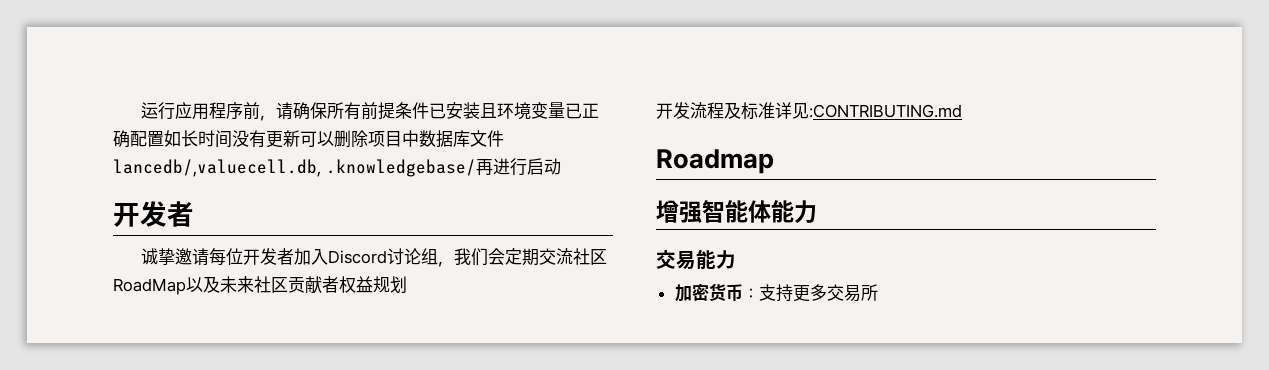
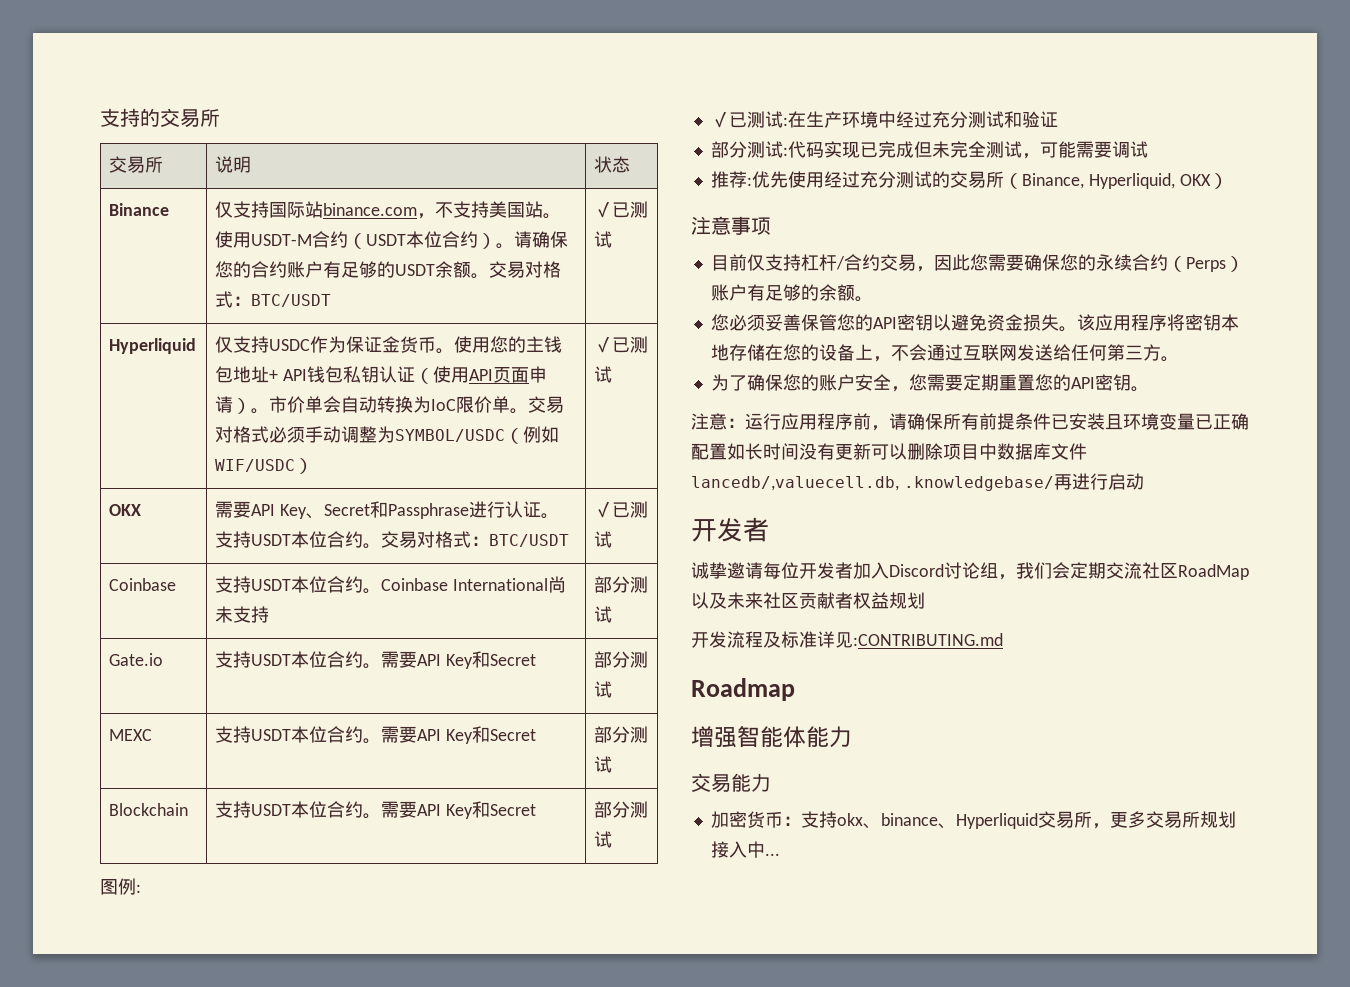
- 运行应用程序前，请确保所有前提条件已安装且环境变量已正确配置如长时间没有更新可以删除项目中数据库文件lancedb/,valuecell.db, .knowledgebase/再进行启动
+ 支持的交易所
+ 交易所 | 说明 | 状态
+ Binance | 仅支持国际站binance.com，不支持美国站。使用USDT-M合约（USDT本位合约）。请确保您的合约账户有足够的USDT余额。交易对格式：BTC/USDT | ✓已测试
+ Hyperliquid | 仅支持USDC作为保证金货币。使用您的主钱包地址+ API钱包私钥认证（使用API页面申请）。市价单会自动转换为IoC限价单。交易对格式必须手动调整为SYMBOL/USDC（例如WIF/USDC） | ✓已测试
+ OKX | 需要API Key、Secret和Passphrase进行认证。支持USDT本位合约。交易对格式：BTC/USDT | ✓已测试
+ Coinbase | 支持USDT本位合约。Coinbase International尚未支持 | 部分测试
+ Gate.io | 支持USDT本位合约。需要API Key和Secret | 部分测试
+ MEXC | 支持USDT本位合约。需要API Key和Secret | 部分测试
+ Blockchain | 支持USDT本位合约。需要API Key和Secret | 部分测试
+ 图例:
+ ✓已测试:在生产环境中经过充分测试和验证
+ 部分测试:代码实现已完成但未完全测试，可能需要调试
+ 推荐:优先使用经过充分测试的交易所（Binance, Hyperliquid, OKX）
+ 注意事项
+ 目前仅支持杠杆/合约交易，因此您需要确保您的永续合约（Perps）账户有足够的余额。
+ 您必须妥善保管您的API密钥以避免资金损失。该应用程序将密钥本地存储在您的设备上，不会通过互联网发送给任何第三方。
+ 为了确保您的账户安全，您需要定期重置您的API密钥。
+ 注意：运行应用程序前，请确保所有前提条件已安装且环境变量已正确配置如长时间没有更新可以删除项目中数据库文件lancedb/,valuecell.db, .knowledgebase/再进行启动
- 加密货币：支持更多交易所
+ 加密货币：支持okx、binance、Hyperliquid交易所，更多交易所规划接入中...

